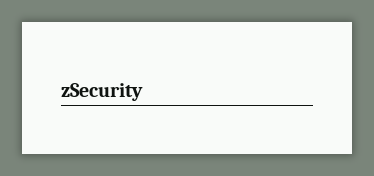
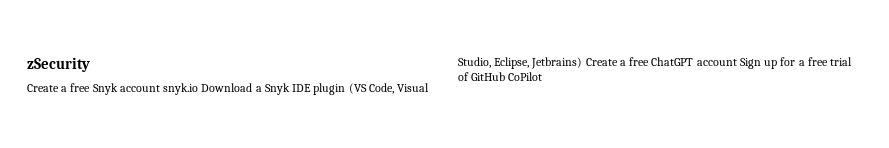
+ Create a free Snyk account snyk.io Download a Snyk IDE plugin (VS Code, Visual Studio, Eclipse, Jetbrains) Create a free ChatGPT account Sign up for a free trial of GitHub CoPilot

